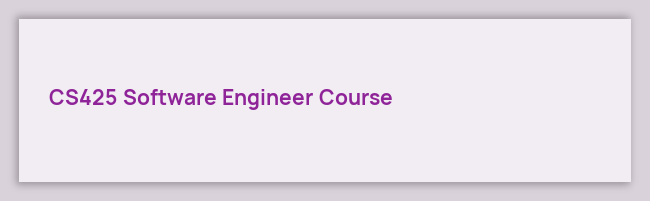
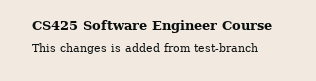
+ This changes is added from test-branch

